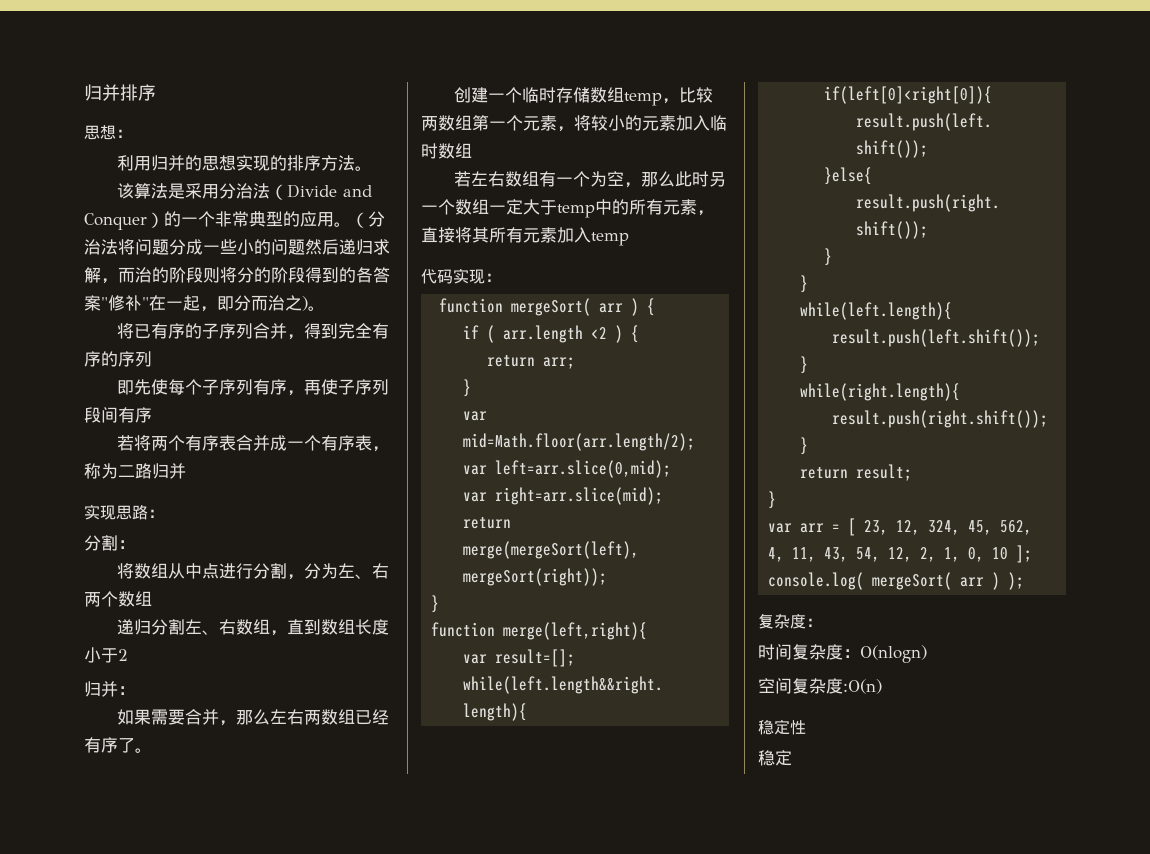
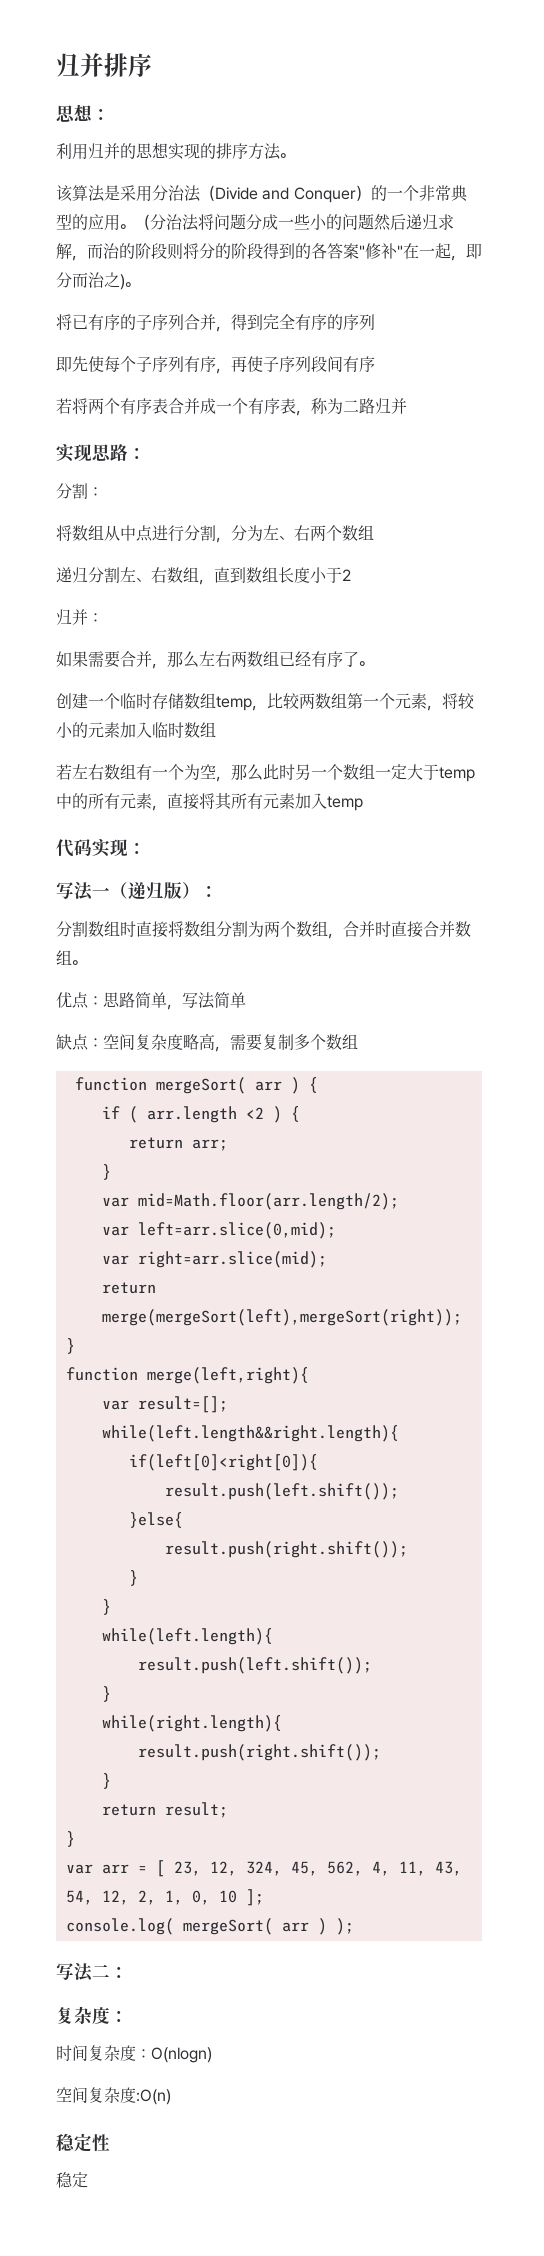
+ 写法一（递归版）：
+ 分割数组时直接将数组分割为两个数组，合并时直接合并数组。
+ 优点：思路简单，写法简单
+ 缺点：空间复杂度略高，需要复制多个数组
+ 写法二：

